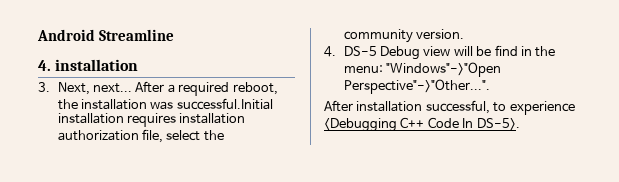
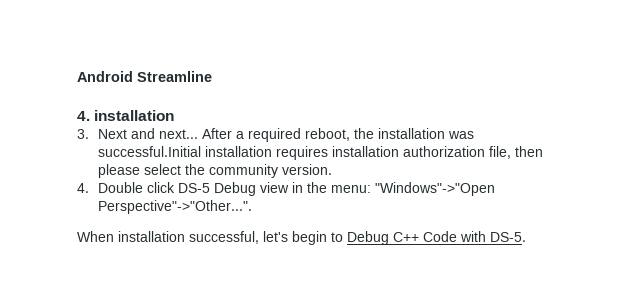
- 3. Next, next...
+ 3. Next and next...
- After a required reboot, the installation was successful.Initial installation requires installation authorization file, select the community version.
+ After a required reboot, the installation was successful.Initial installation requires installation authorization file, then please select the community version.
- 4. DS-5 Debug view will be find in the menu: "Windows"->"Open Perspective"->"Other...".
+ 4. Double click DS-5 Debug view in the menu: "Windows"->"Open Perspective"->"Other...".
- After installation successful, to experience <Debugging C++ Code In DS-5>.
+ When installation successful, let's begin to Debug C++ Code with DS-5.

